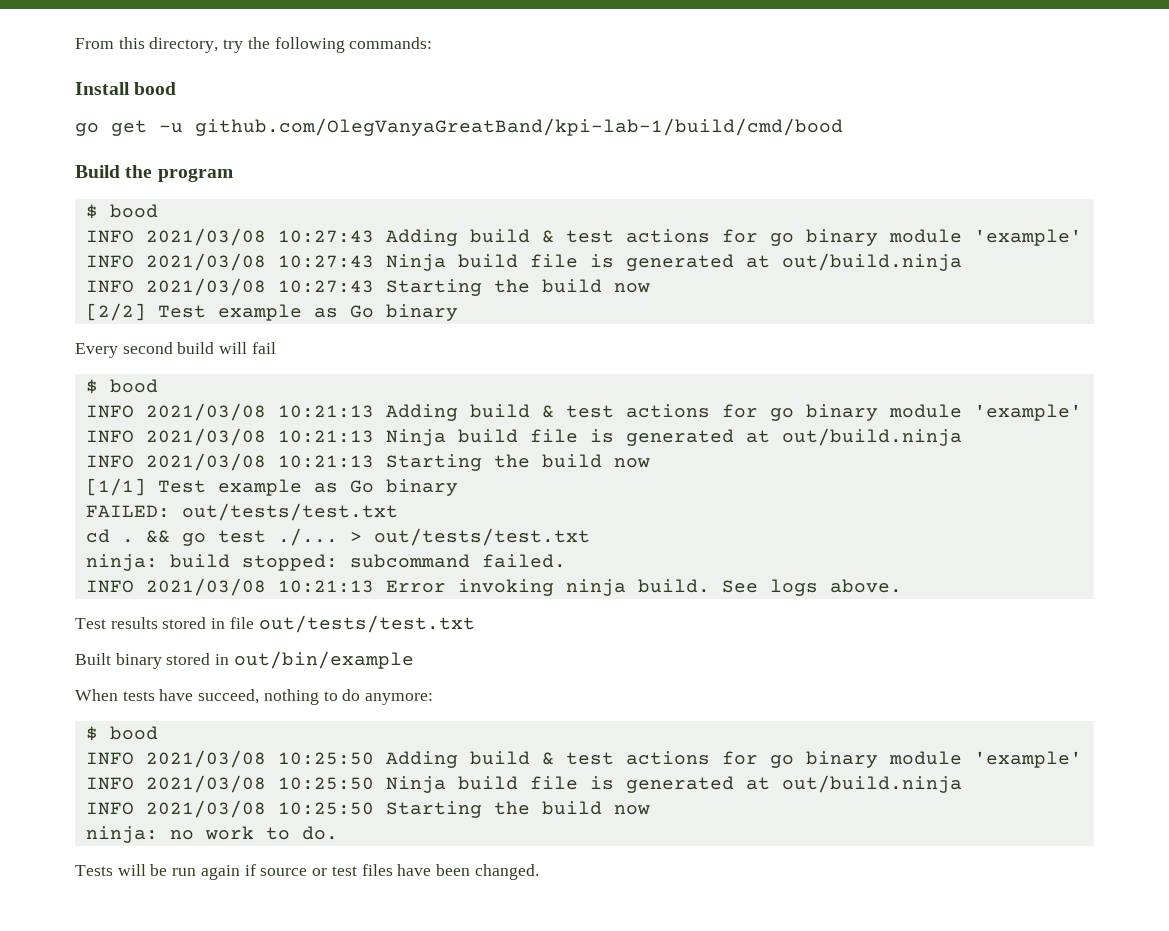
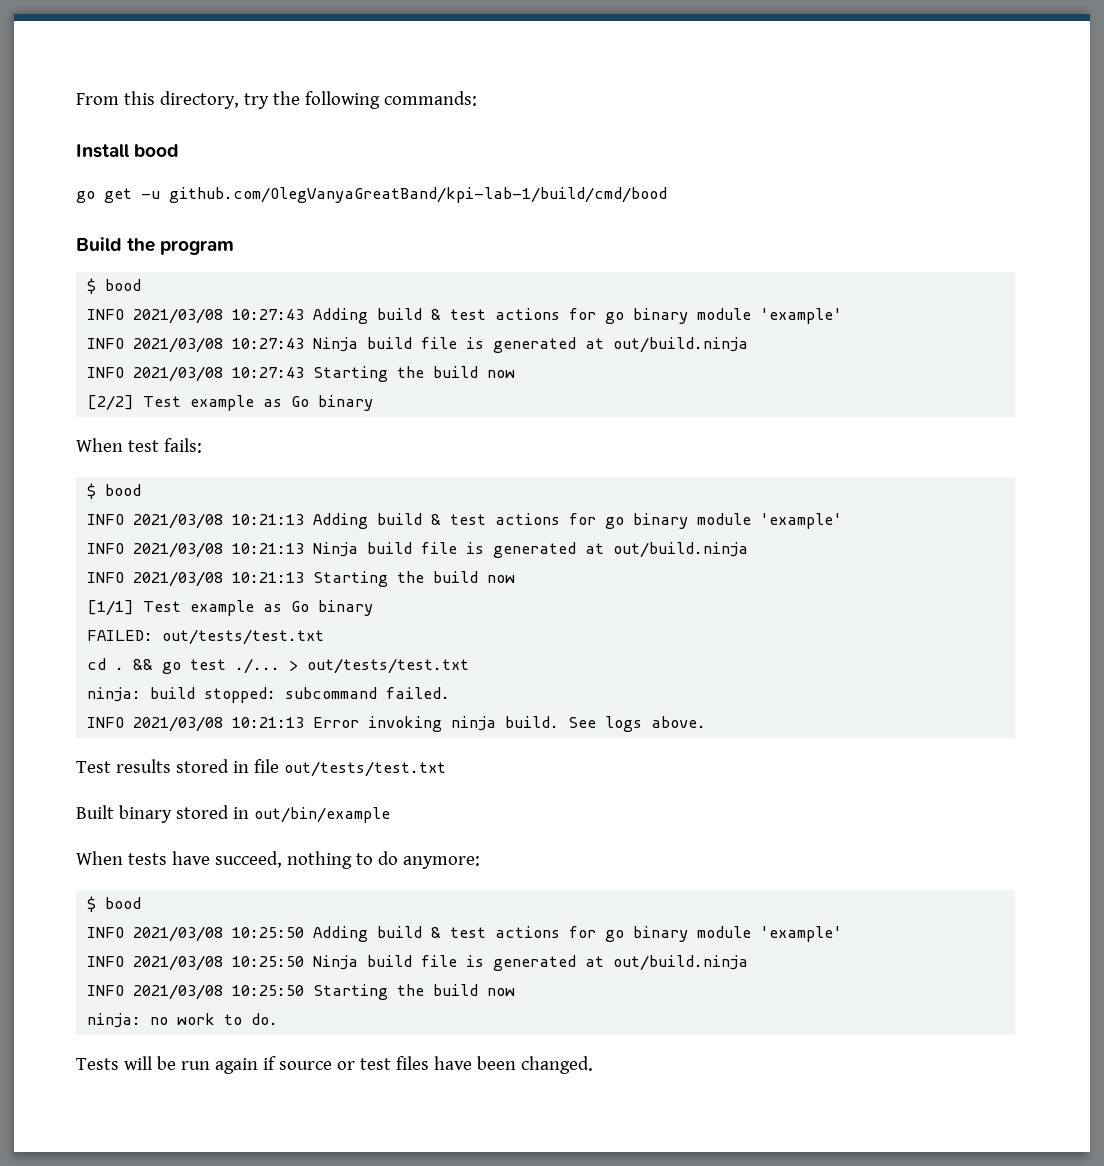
- Every second build will fail
+ When test fails:

